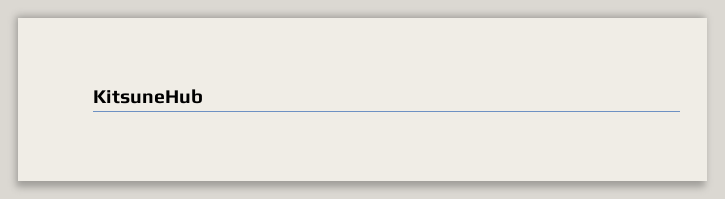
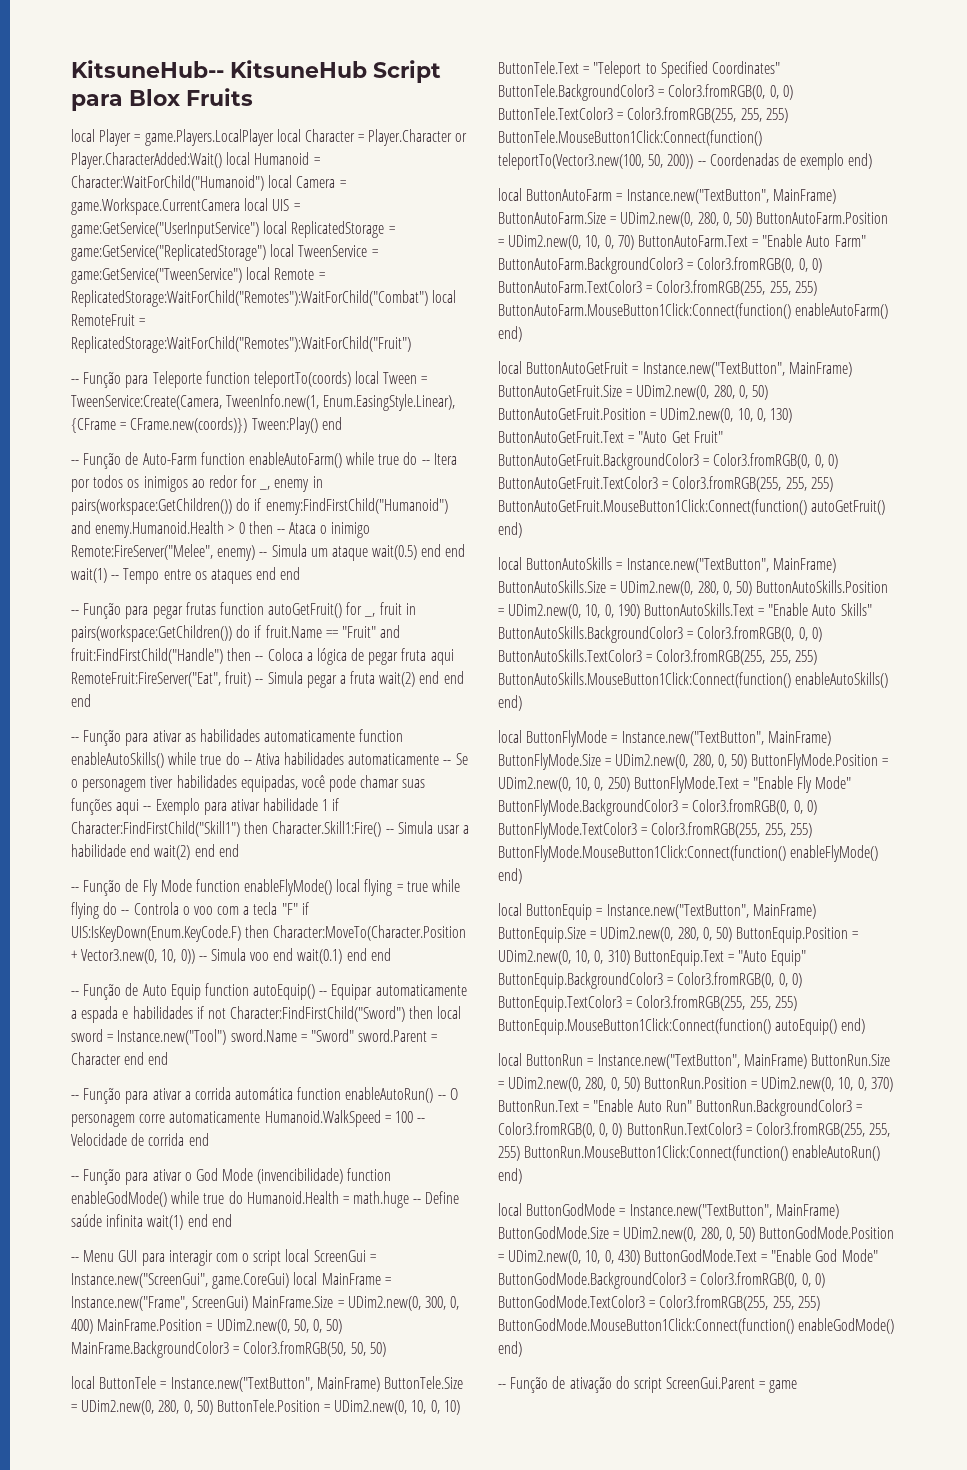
- KitsuneHub
+ KitsuneHub-- KitsuneHub Script para Blox Fruits
+ local Player = game.Players.LocalPlayer local Character = Player.Character or Player.CharacterAdded:Wait() local Humanoid = Character:WaitForChild("Humanoid") local Camera = game.Workspace.CurrentCamera local UIS = game:GetService("UserInputService") local ReplicatedStorage = game:GetService("ReplicatedStorage") local TweenService = game:GetService("TweenService") local Remote = ReplicatedStorage:WaitForChild("Remotes"):WaitForChild("Combat") local RemoteFruit = ReplicatedStorage:WaitForChild("Remotes"):WaitForChild("Fruit")
+ -- Função para Teleporte function teleportTo(coords) local Tween = TweenService:Create(Camera, TweenInfo.new(1, Enum.EasingStyle.Linear), {CFrame = CFrame.new(coords)}) Tween:Play() end
+ -- Função de Auto-Farm function enableAutoFarm() while true do -- Itera por todos os inimigos ao redor for _, enemy in pairs(workspace:GetChildren()) do if enemy:FindFirstChild("Humanoid") and enemy.Humanoid.Health > 0 then -- Ataca o inimigo Remote:FireServer("Melee", enemy) -- Simula um ataque wait(0.5) end end wait(1) -- Tempo entre os ataques end end
+ -- Função para pegar frutas function autoGetFruit() for _, fruit in pairs(workspace:GetChildren()) do if fruit.Name == "Fruit" and fruit:FindFirstChild("Handle") then -- Coloca a lógica de pegar fruta aqui RemoteFruit:FireServer("Eat", fruit) -- Simula pegar a fruta wait(2) end end end
+ -- Função para ativar as habilidades automaticamente function enableAutoSkills() while true do -- Ativa habilidades automaticamente -- Se o personagem tiver habilidades equipadas, você pode chamar suas funções aqui -- Exemplo para ativar habilidade 1 if Character:FindFirstChild("Skill1") then Character.Skill1:Fire() -- Simula usar a habilidade end wait(2) end end
+ -- Função de Fly Mode function enableFlyMode() local flying = true while flying do -- Controla o voo com a tecla "F" if UIS:IsKeyDown(Enum.KeyCode.F) then Character:MoveTo(Character.Position + Vector3.new(0, 10, 0)) -- Simula voo end wait(0.1) end end
+ -- Função de Auto Equip function autoEquip() -- Equipar automaticamente a espada e habilidades if not Character:FindFirstChild("Sword") then local sword = Instance.new("Tool") sword.Name = "Sword" sword.Parent = Character end end
+ -- Função para ativar a corrida automática function enableAutoRun() -- O personagem corre automaticamente Humanoid.WalkSpeed = 100 -- Velocidade de corrida end
+ -- Função para ativar o God Mode (invencibilidade) function enableGodMode() while true do Humanoid.Health = math.huge -- Define saúde infinita wait(1) end end
+ -- Menu GUI para interagir com o script local ScreenGui = Instance.new("ScreenGui", game.CoreGui) local MainFrame = Instance.new("Frame", ScreenGui) MainFrame.Size = UDim2.new(0, 300, 0, 400) MainFrame.Position = UDim2.new(0, 50, 0, 50) MainFrame.BackgroundColor3 = Color3.fromRGB(50, 50, 50)
+ local ButtonTele = Instance.new("TextButton", MainFrame) ButtonTele.Size = UDim2.new(0, 280, 0, 50) ButtonTele.Position = UDim2.new(0, 10, 0, 10) ButtonTele.Text = "Teleport to Specified Coordinates" ButtonTele.BackgroundColor3 = Color3.fromRGB(0, 0, 0) ButtonTele.TextColor3 = Color3.fromRGB(255, 255, 255) ButtonTele.MouseButton1Click:Connect(function() teleportTo(Vector3.new(100, 50, 200)) -- Coordenadas de exemplo end)
+ local ButtonAutoFarm = Instance.new("TextButton", MainFrame) ButtonAutoFarm.Size = UDim2.new(0, 280, 0, 50) ButtonAutoFarm.Position = UDim2.new(0, 10, 0, 70) ButtonAutoFarm.Text = "Enable Auto Farm" ButtonAutoFarm.BackgroundColor3 = Color3.fromRGB(0, 0, 0) ButtonAutoFarm.TextColor3 = Color3.fromRGB(255, 255, 255) ButtonAutoFarm.MouseButton1Click:Connect(function() enableAutoFarm() end)
+ local ButtonAutoGetFruit = Instance.new("TextButton", MainFrame) ButtonAutoGetFruit.Size = UDim2.new(0, 280, 0, 50) ButtonAutoGetFruit.Position = UDim2.new(0, 10, 0, 130) ButtonAutoGetFruit.Text = "Auto Get Fruit" ButtonAutoGetFruit.BackgroundColor3 = Color3.fromRGB(0, 0, 0) ButtonAutoGetFruit.TextColor3 = Color3.fromRGB(255, 255, 255) ButtonAutoGetFruit.MouseButton1Click:Connect(function() autoGetFruit() end)
+ local ButtonAutoSkills = Instance.new("TextButton", MainFrame) ButtonAutoSkills.Size = UDim2.new(0, 280, 0, 50) ButtonAutoSkills.Position = UDim2.new(0, 10, 0, 190) ButtonAutoSkills.Text = "Enable Auto Skills" ButtonAutoSkills.BackgroundColor3 = Color3.fromRGB(0, 0, 0) ButtonAutoSkills.TextColor3 = Color3.fromRGB(255, 255, 255) ButtonAutoSkills.MouseButton1Click:Connect(function() enableAutoSkills() end)
+ local ButtonFlyMode = Instance.new("TextButton", MainFrame) ButtonFlyMode.Size = UDim2.new(0, 280, 0, 50) ButtonFlyMode.Position = UDim2.new(0, 10, 0, 250) ButtonFlyMode.Text = "Enable Fly Mode" ButtonFlyMode.BackgroundColor3 = Color3.fromRGB(0, 0, 0) ButtonFlyMode.TextColor3 = Color3.fromRGB(255, 255, 255) ButtonFlyMode.MouseButton1Click:Connect(function() enableFlyMode() end)
+ local ButtonEquip = Instance.new("TextButton", MainFrame) ButtonEquip.Size = UDim2.new(0, 280, 0, 50) ButtonEquip.Position = UDim2.new(0, 10, 0, 310) ButtonEquip.Text = "Auto Equip" ButtonEquip.BackgroundColor3 = Color3.fromRGB(0, 0, 0) ButtonEquip.TextColor3 = Color3.fromRGB(255, 255, 255) ButtonEquip.MouseButton1Click:Connect(function() autoEquip() end)
+ local ButtonRun = Instance.new("TextButton", MainFrame) ButtonRun.Size = UDim2.new(0, 280, 0, 50) ButtonRun.Position = UDim2.new(0, 10, 0, 370) ButtonRun.Text = "Enable Auto Run" ButtonRun.BackgroundColor3 = Color3.fromRGB(0, 0, 0) ButtonRun.TextColor3 = Color3.fromRGB(255, 255, 255) ButtonRun.MouseButton1Click:Connect(function() enableAutoRun() end)
+ local ButtonGodMode = Instance.new("TextButton", MainFrame) ButtonGodMode.Size = UDim2.new(0, 280, 0, 50) ButtonGodMode.Position = UDim2.new(0, 10, 0, 430) ButtonGodMode.Text = "Enable God Mode" ButtonGodMode.BackgroundColor3 = Color3.fromRGB(0, 0, 0) ButtonGodMode.TextColor3 = Color3.fromRGB(255, 255, 255) ButtonGodMode.MouseButton1Click:Connect(function() enableGodMode() end)
+ -- Função de ativação do script ScreenGui.Parent = game

